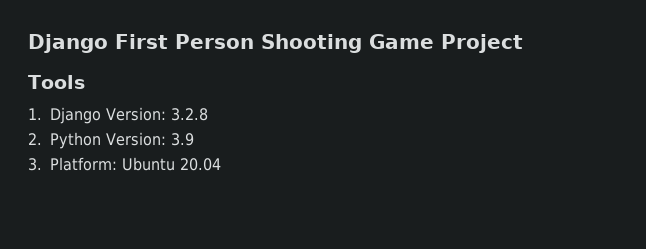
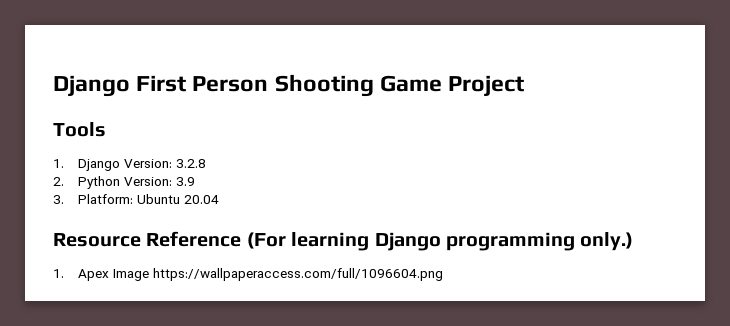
+ Resource Reference (For learning Django programming only.)
+ 1. Apex Image https://wallpaperaccess.com/full/1096604.png

